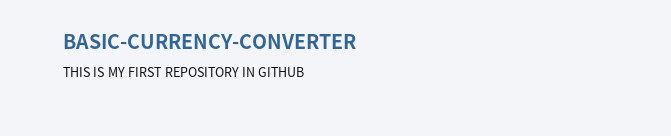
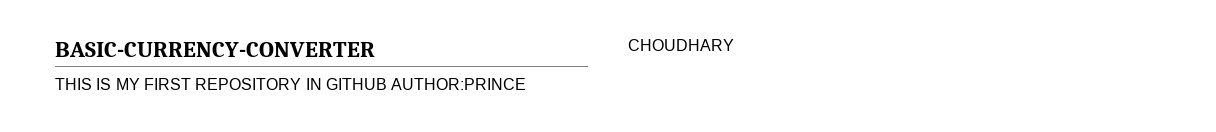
- THIS IS MY FIRST REPOSITORY IN GITHUB
+ THIS IS MY FIRST REPOSITORY IN GITHUB AUTHOR:PRINCE CHOUDHARY

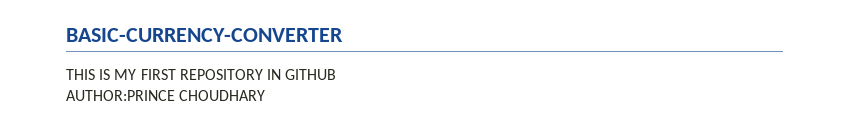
- THIS IS MY FIRST REPOSITORY IN GITHUB AUTHOR:PRINCE CHOUDHARY
+ THIS IS MY FIRST REPOSITORY IN GITHUB
+ AUTHOR:PRINCE CHOUDHARY

